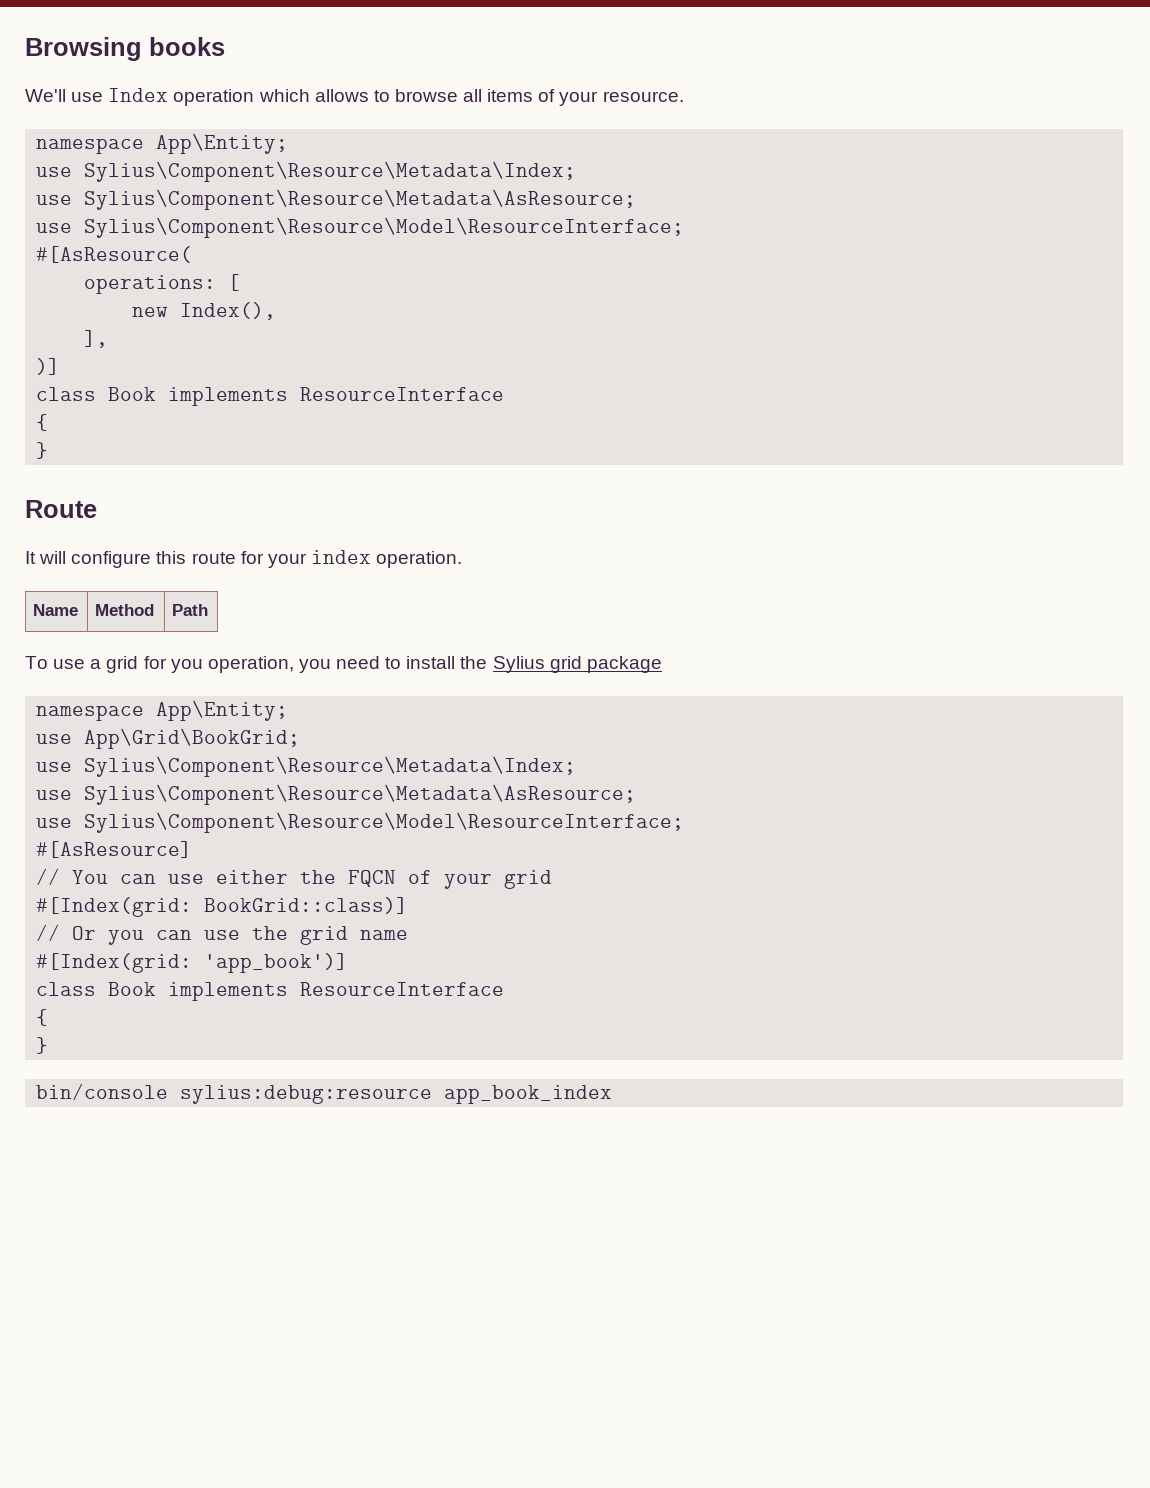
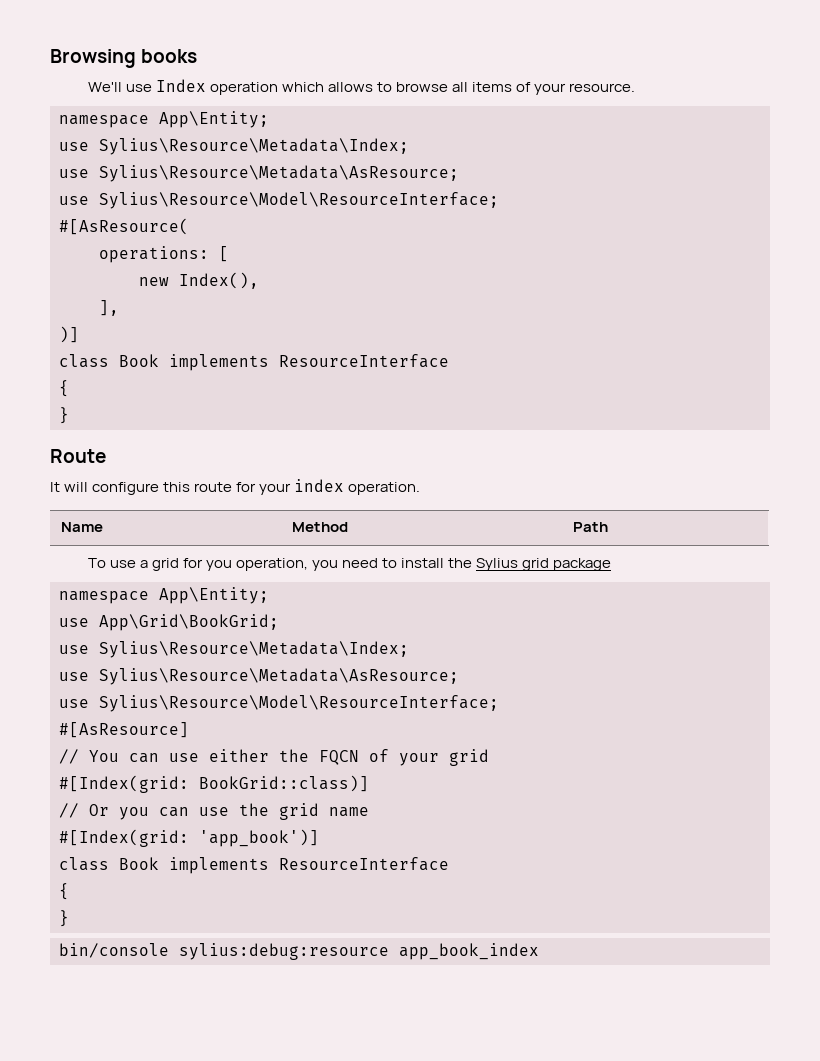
  We'll use Index operation which allows to browse all items of your resource.
  namespace App\Entity;
- use Sylius\Component\Resource\Metadata\Index;
- use Sylius\Component\Resource\Metadata\AsResource;
- use Sylius\Component\Resource\Model\ResourceInterface;
+ use Sylius\Resource\Metadata\Index;
+ use Sylius\Resource\Metadata\AsResource;
+ use Sylius\Resource\Model\ResourceInterface;
  use App\Grid\BookGrid;
- use Sylius\Component\Resource\Metadata\Index;
- use Sylius\Component\Resource\Metadata\AsResource;
- use Sylius\Component\Resource\Model\ResourceInterface;
+ use Sylius\Resource\Metadata\Index;
+ use Sylius\Resource\Metadata\AsResource;
+ use Sylius\Resource\Model\ResourceInterface;

